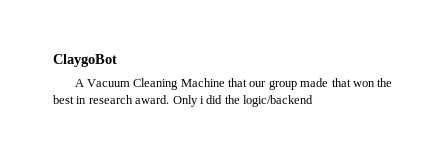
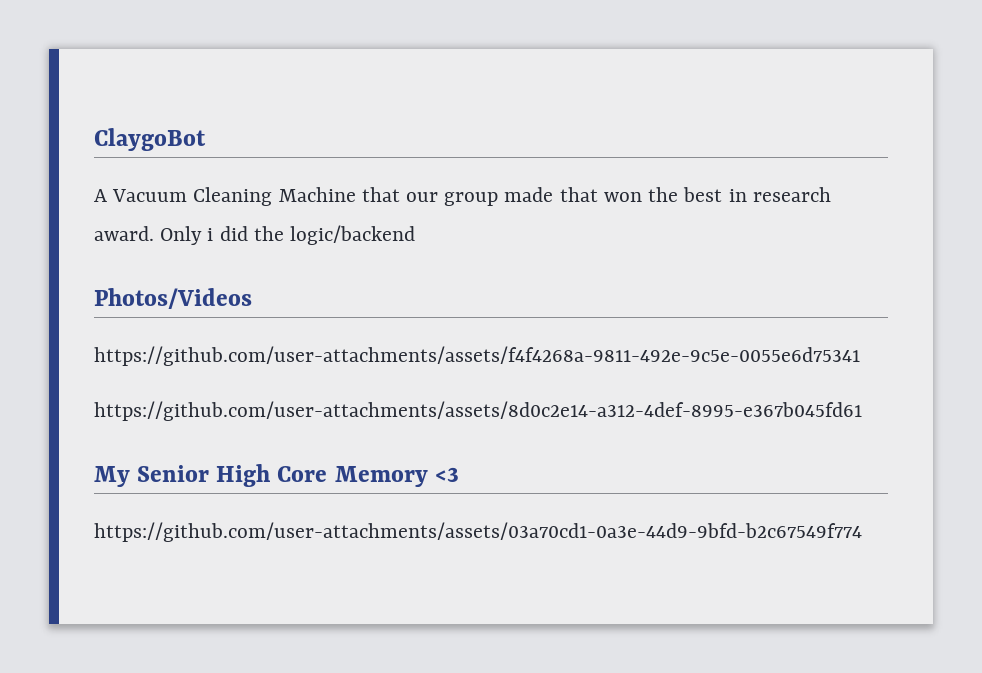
+ Photos/Videos
+ https://github.com/user-attachments/assets/f4f4268a-9811-492e-9c5e-0055e6d75341
+ https://github.com/user-attachments/assets/8d0c2e14-a312-4def-8995-e367b045fd61
+ My Senior High Core Memory <3
+ https://github.com/user-attachments/assets/03a70cd1-0a3e-44d9-9bfd-b2c67549f774

